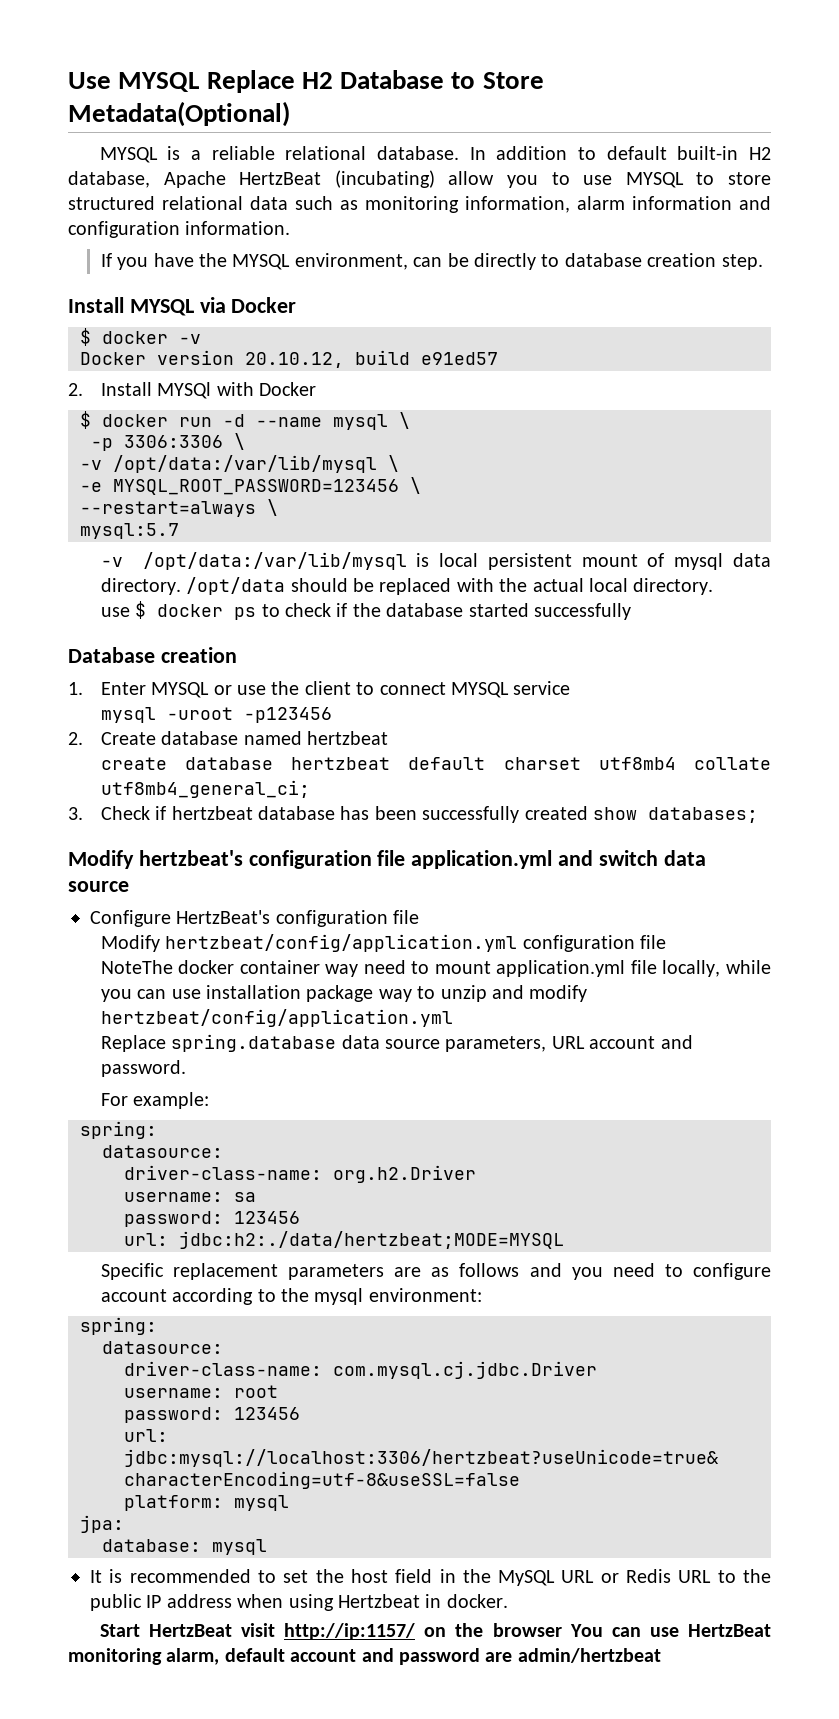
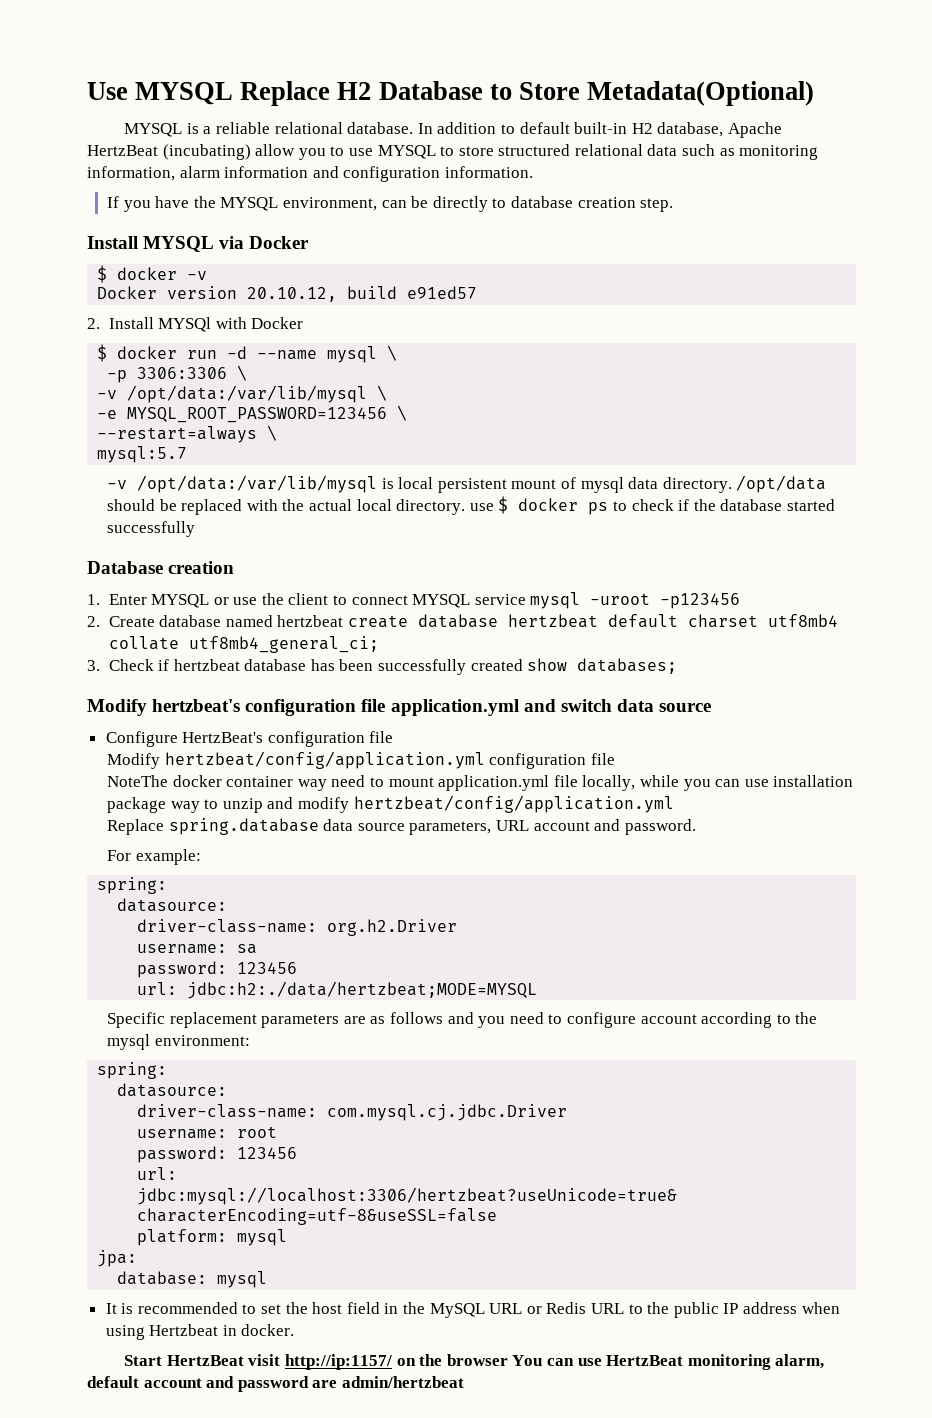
- /opt/data should be replaced with the actual local directory.
- use $ docker ps to check if the database started successfully
+ /opt/data should be replaced with the actual local directory. use $ docker ps to check if the database started successfully
- 1. Enter MYSQL or use the client to connect MYSQL service
- mysql -uroot -p123456
+ 1. Enter MYSQL or use the client to connect MYSQL service mysql -uroot -p123456
- 2. Create database named hertzbeat
- create database hertzbeat default charset utf8mb4 collate utf8mb4_general_ci;
+ 2. Create database named hertzbeat create database hertzbeat default charset utf8mb4 collate utf8mb4_general_ci;

